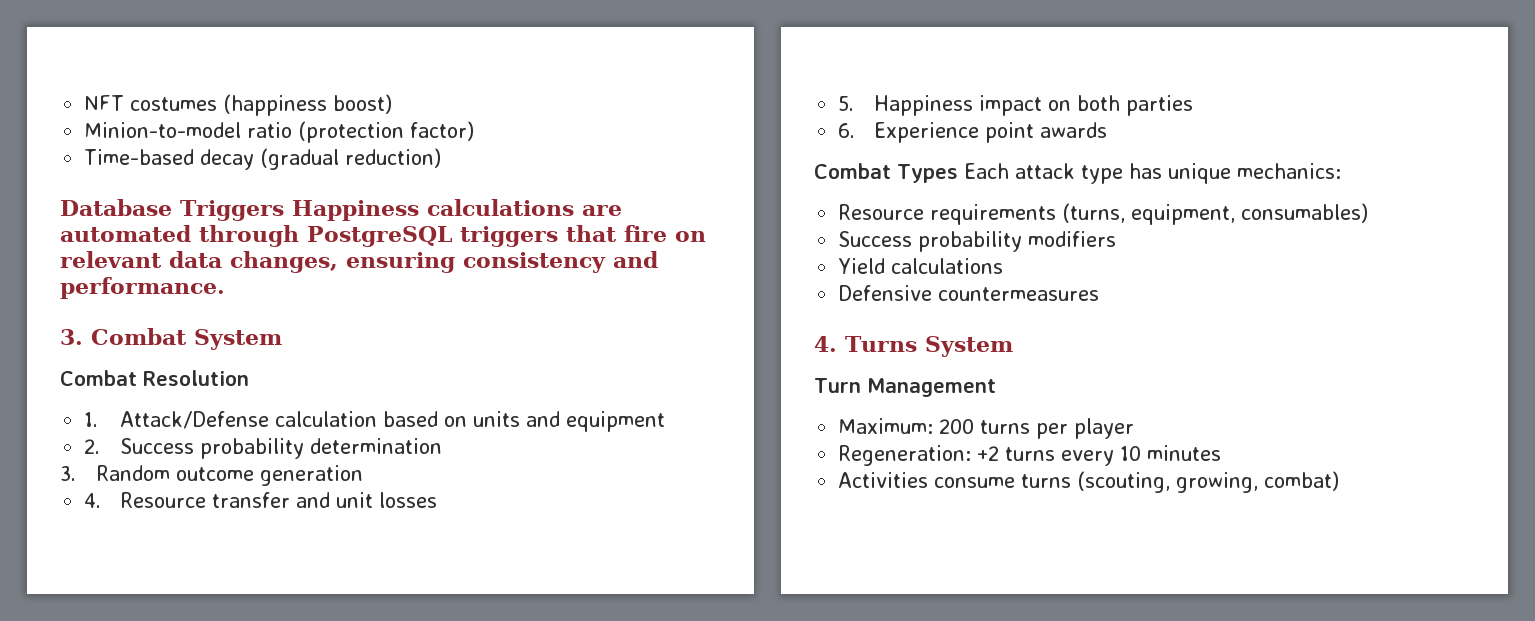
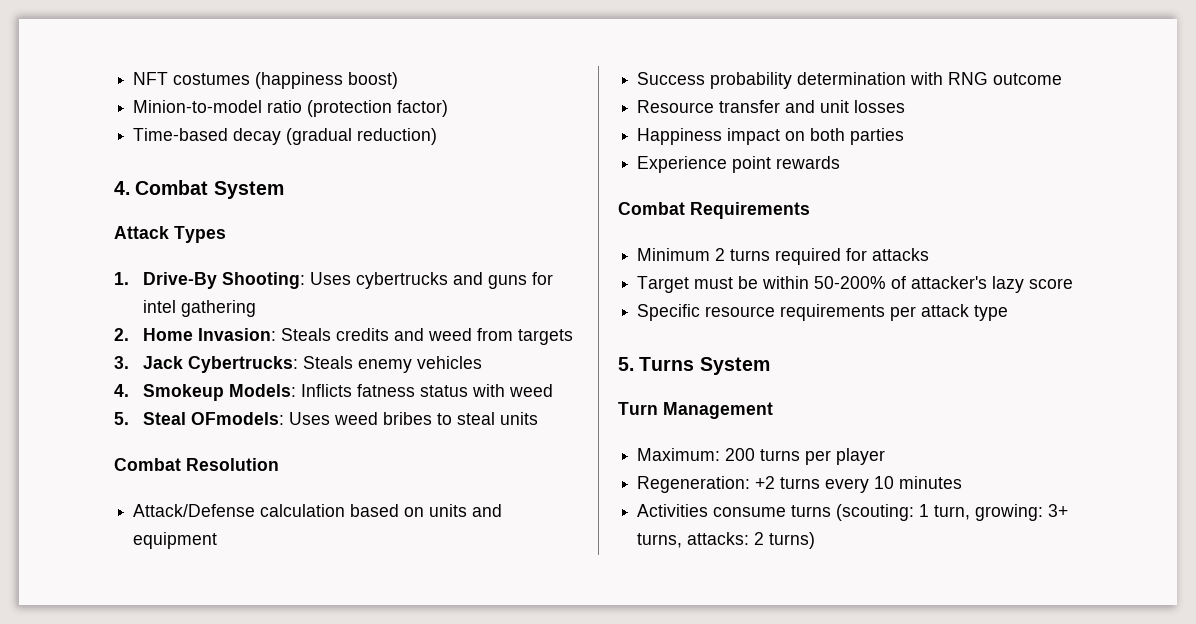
- Database Triggers Happiness calculations are automated through PostgreSQL triggers that fire on relevant data changes, ensuring consistency and performance.
- 3. Combat System
+ 4. Combat System
+ Attack Types
+ 1. Drive-By Shooting: Uses cybertrucks and guns for intel gathering
+ 2. Home Invasion: Steals credits and weed from targets
+ 3. Jack Cybertrucks: Steals enemy vehicles
+ 4. Smokeup Models: Inflicts fatness status with weed
+ 5. Steal OFmodels: Uses weed bribes to steal units
- 1. Attack/Defense calculation based on units and equipment
+ Attack/Defense calculation based on units and equipment
- 2. Success probability determination
- 3. Random outcome generation
- 4. Resource transfer and unit losses
+ Success probability determination with RNG outcome
+ Resource transfer and unit losses
- 5. Happiness impact on both parties
+ Happiness impact on both parties
- 6. Experience point awards
- Combat Types Each attack type has unique mechanics:
- Resource requirements (turns, equipment, consumables)
- Success probability modifiers
- Yield calculations
- Defensive countermeasures
- 4. Turns System
+ Experience point rewards
+ Combat Requirements
+ Minimum 2 turns required for attacks
+ Target must be within 50-200% of attacker's lazy score
+ Specific resource requirements per attack type
+ 5. Turns System
- Activities consume turns (scouting, growing, combat)
+ Activities consume turns (scouting: 1 turn, growing: 3+ turns, attacks: 2 turns)

